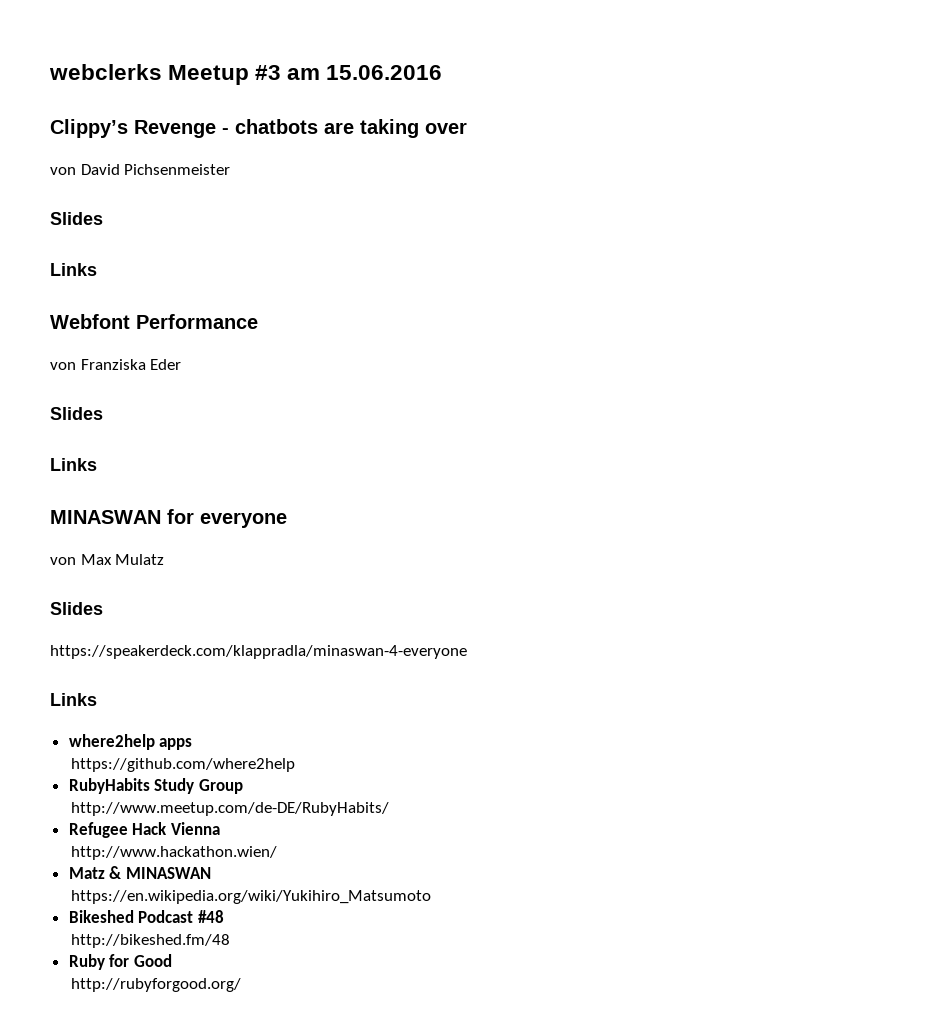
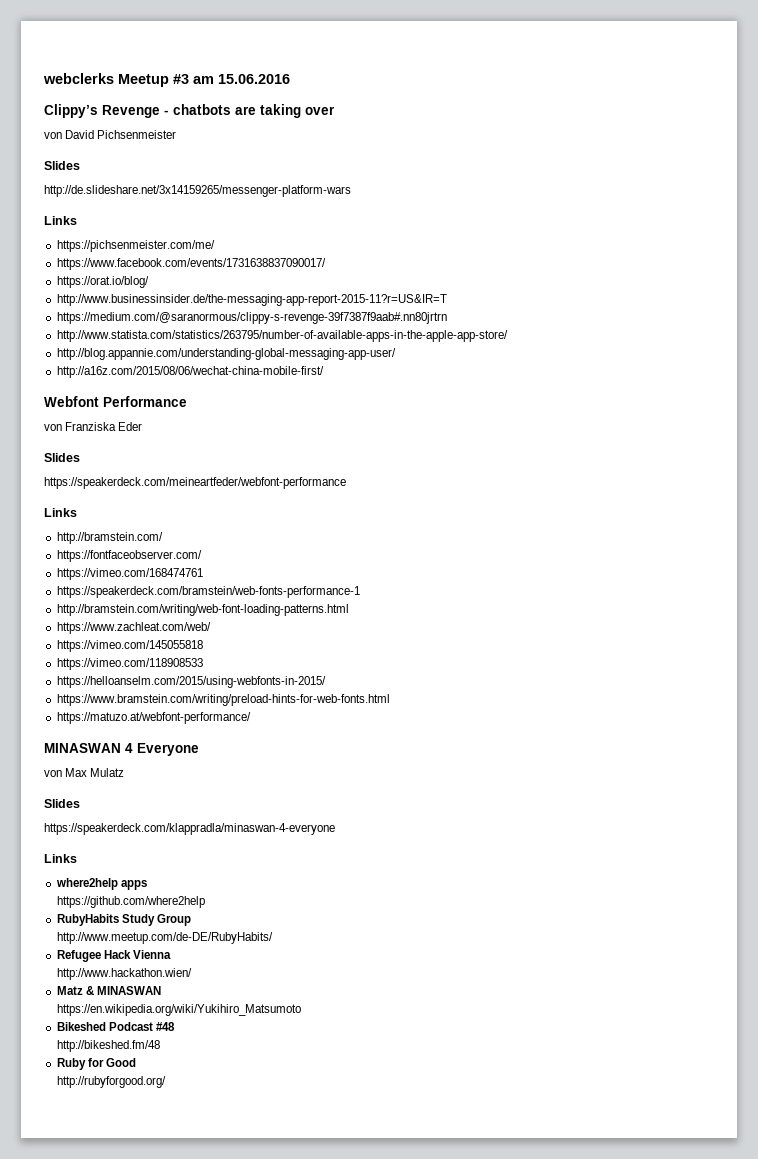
  von David Pichsenmeister
  Slides
+ http://de.slideshare.net/3x14159265/messenger-platform-wars
  Links
+ https://pichsenmeister.com/me/
+ https://www.facebook.com/events/1731638837090017/
+ https://orat.io/blog/
+ http://www.businessinsider.de/the-messaging-app-report-2015-11?r=US&IR=T
+ https://medium.com/@saranormous/clippy-s-revenge-39f7387f9aab#.nn80jrtrn
+ http://www.statista.com/statistics/263795/number-of-available-apps-in-the-apple-app-store/
+ http://blog.appannie.com/understanding-global-messaging-app-user/
+ http://a16z.com/2015/08/06/wechat-china-mobile-first/
  von Franziska Eder
  Slides
+ https://speakerdeck.com/meineartfeder/webfont-performance
  Links
- MINASWAN for everyone
+ http://bramstein.com/
+ https://fontfaceobserver.com/
+ https://vimeo.com/168474761
+ https://speakerdeck.com/bramstein/web-fonts-performance-1
+ http://bramstein.com/writing/web-font-loading-patterns.html
+ https://www.zachleat.com/web/
+ https://vimeo.com/145055818
+ https://vimeo.com/118908533
+ https://helloanselm.com/2015/using-webfonts-in-2015/
+ https://www.bramstein.com/writing/preload-hints-for-web-fonts.html
+ https://matuzo.at/webfont-performance/
+ MINASWAN 4 Everyone

